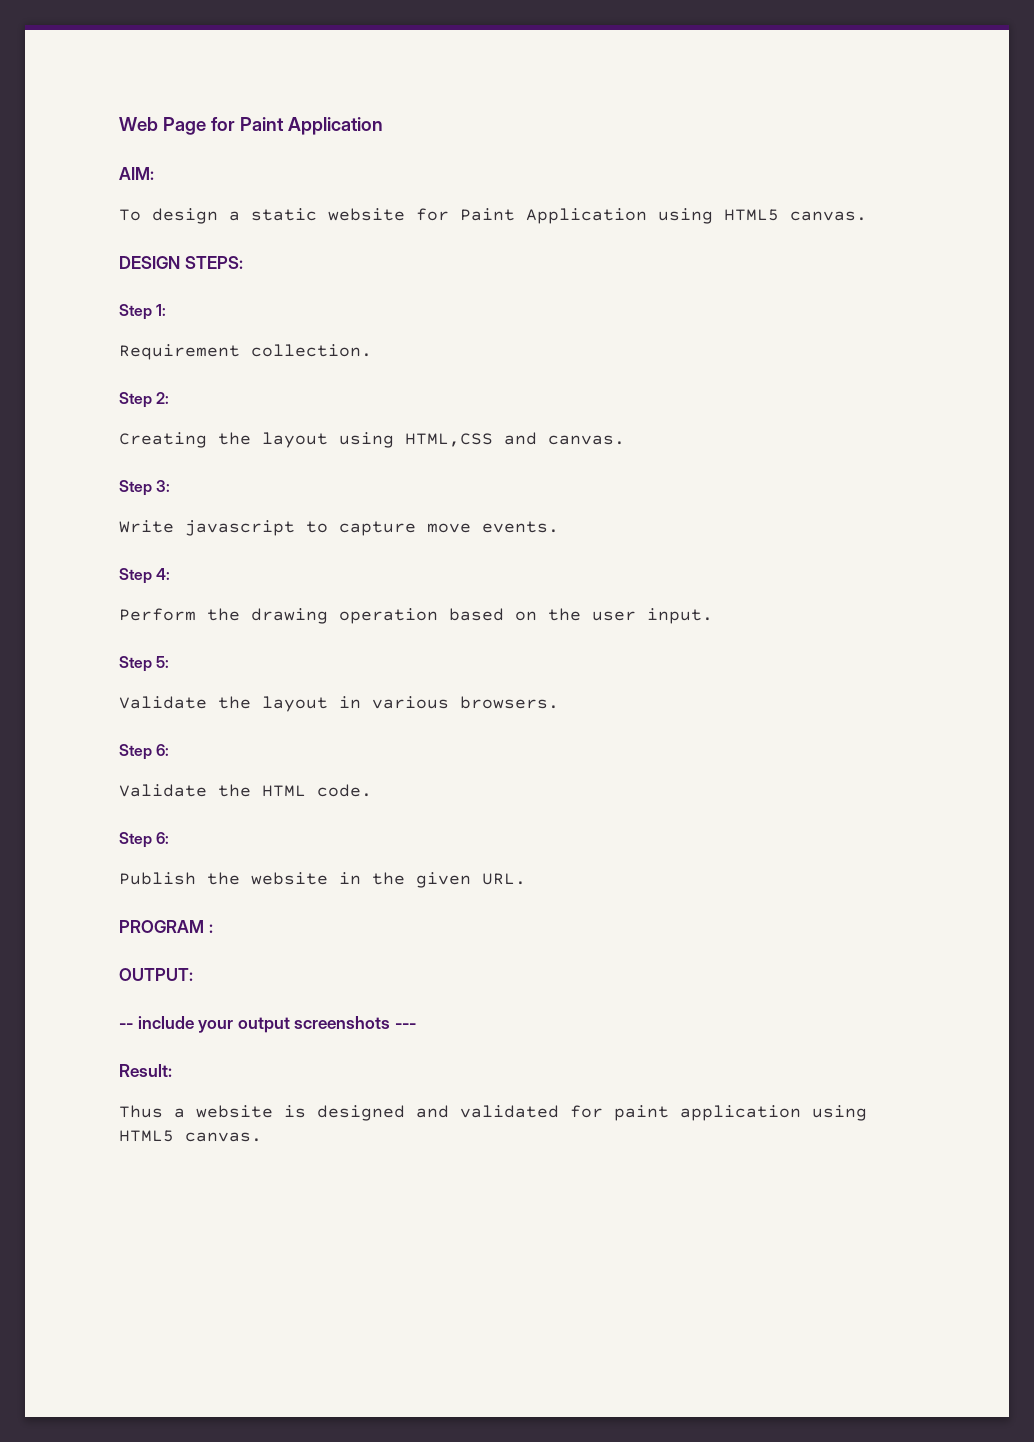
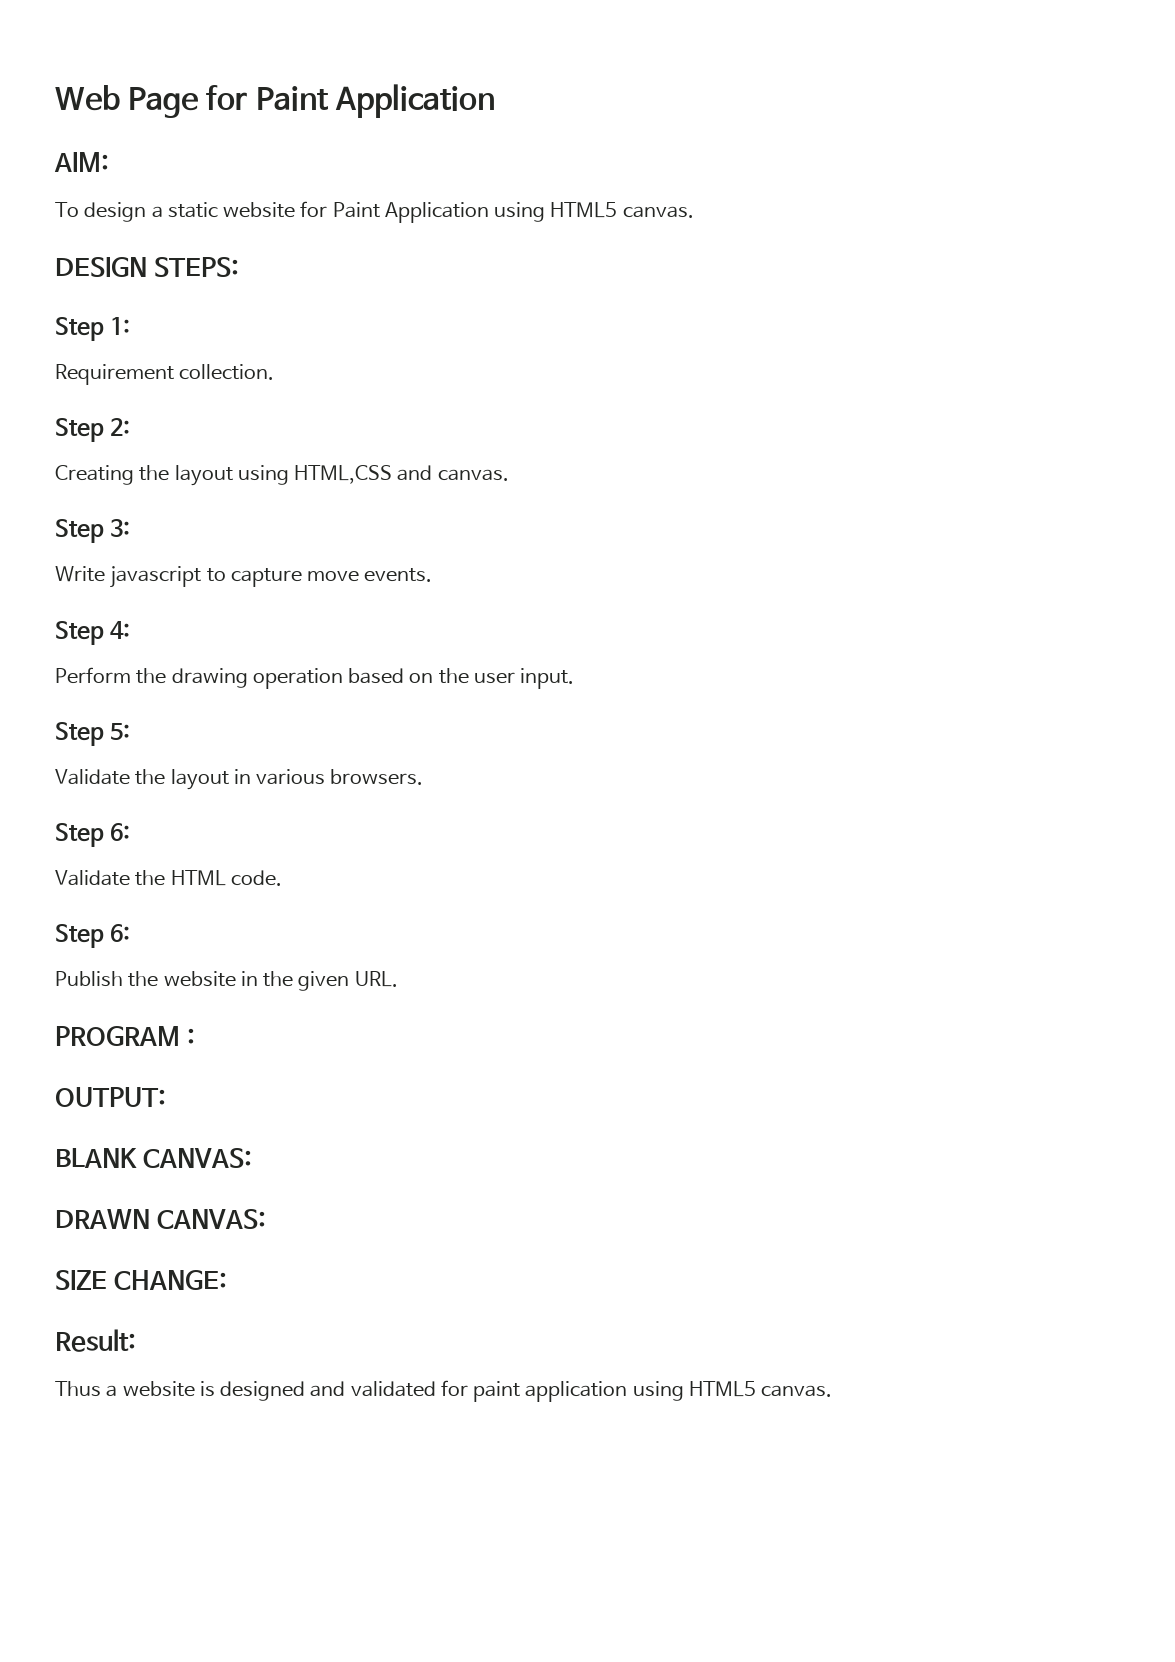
- -- include your output screenshots ---
+ BLANK CANVAS:
+ DRAWN CANVAS:
+ SIZE CHANGE:

